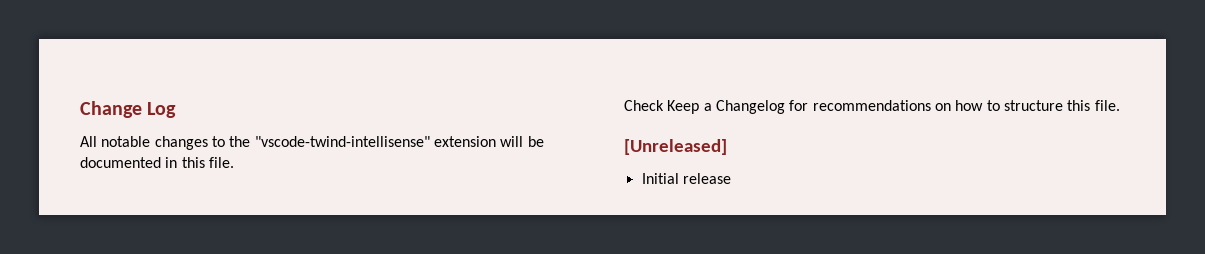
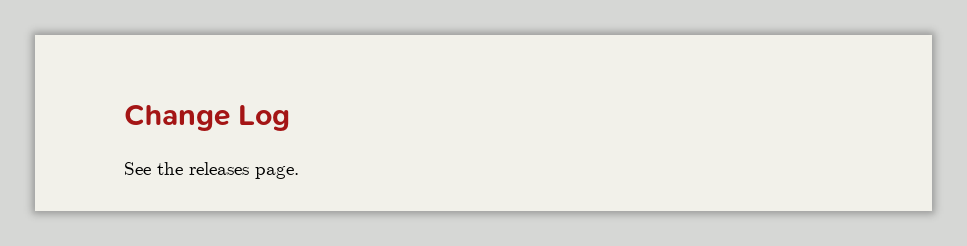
- All notable changes to the "vscode-twind-intellisense" extension will be documented in this file.
- Check Keep a Changelog for recommendations on how to structure this file.
- [Unreleased]
- Initial release
+ See the releases page.

